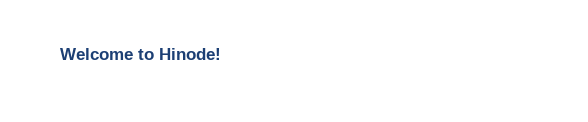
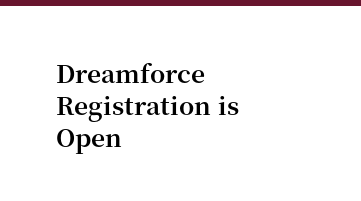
- Welcome to Hinode!
+ Dreamforce Registration is Open

